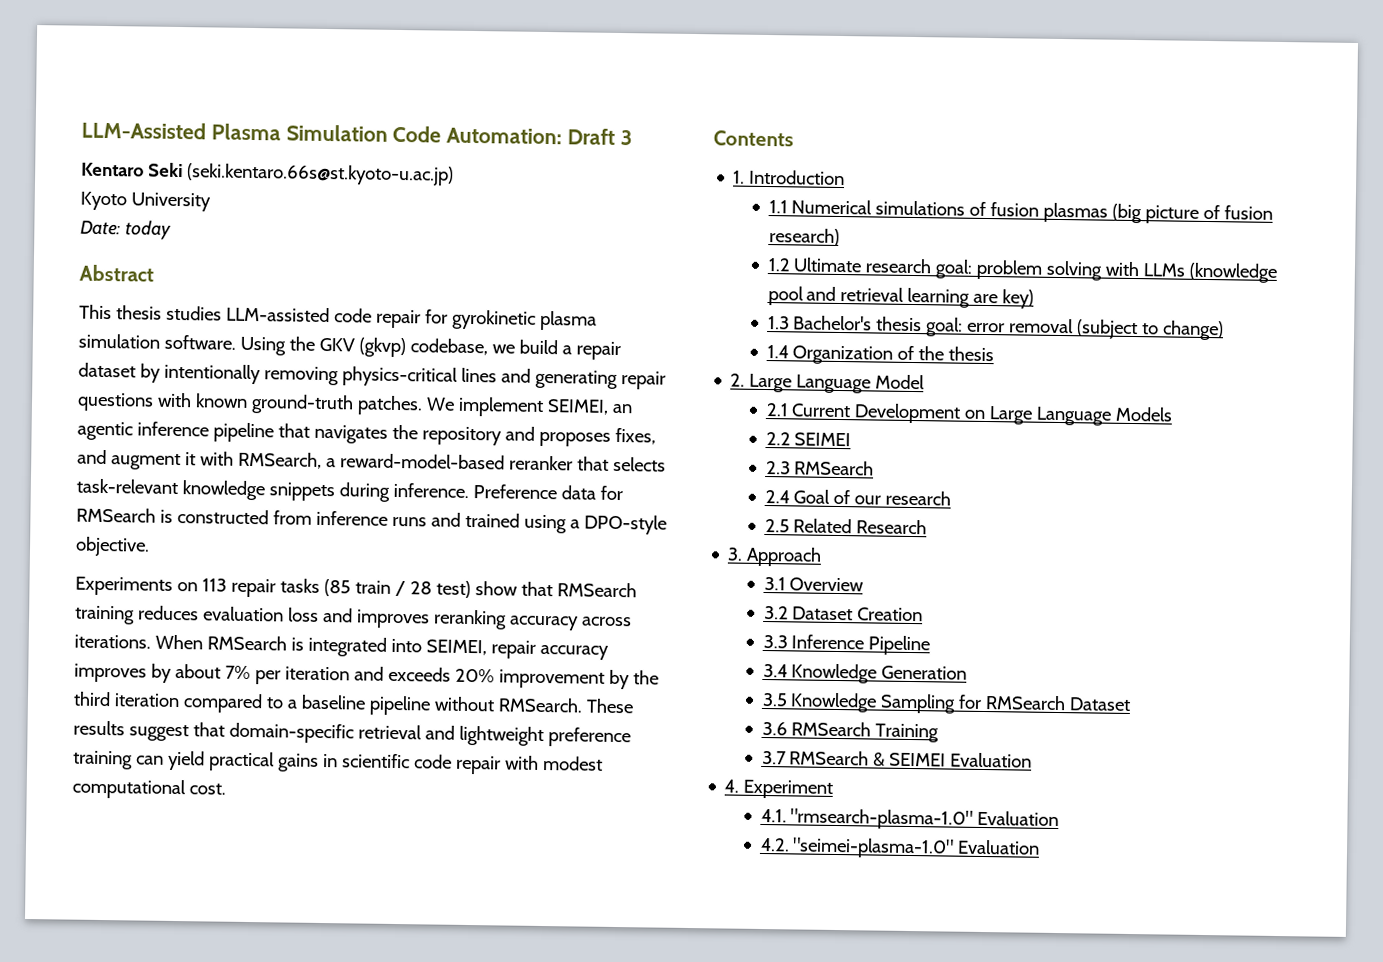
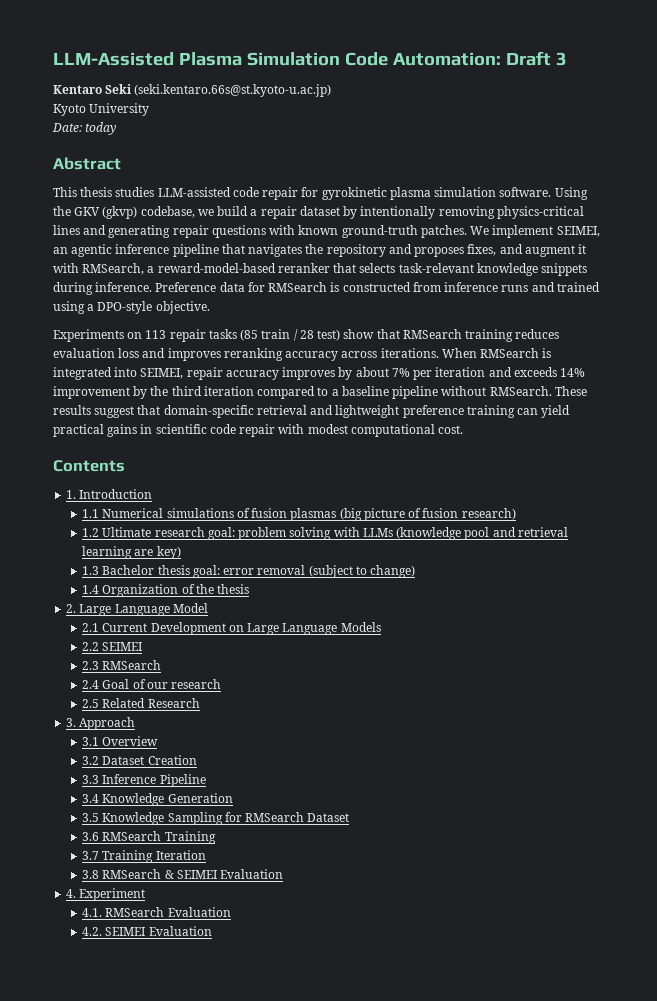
- When RMSearch is integrated into SEIMEI, repair accuracy improves by about 7% per iteration and exceeds 20% improvement by the third iteration compared to a baseline pipeline without RMSearch.
+ When RMSearch is integrated into SEIMEI, repair accuracy improves by about 7% per iteration and exceeds 14% improvement by the third iteration compared to a baseline pipeline without RMSearch.
- 1.3 Bachelor's thesis goal: error removal (subject to change)
+ 1.3 Bachelor thesis goal: error removal (subject to change)
- 3.7 RMSearch & SEIMEI Evaluation
+ 3.7 Training Iteration
+ 3.8 RMSearch & SEIMEI Evaluation
- 4.1. "rmsearch-plasma-1.0" Evaluation
+ 4.1. RMSearch Evaluation
- 4.2. "seimei-plasma-1.0" Evaluation
+ 4.2. SEIMEI Evaluation

